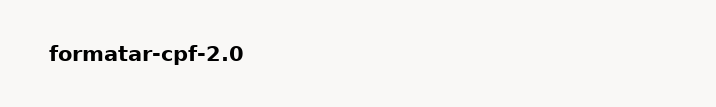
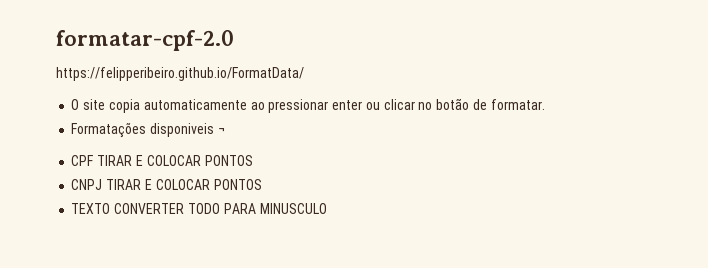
+ https://felipperibeiro.github.io/FormatData/
+ O site copia automaticamente ao pressionar enter ou clicar no botão de formatar.
+ Formatações disponiveis ¬
+ CPF TIRAR E COLOCAR PONTOS
+ CNPJ TIRAR E COLOCAR PONTOS
+ TEXTO CONVERTER TODO PARA MINUSCULO

